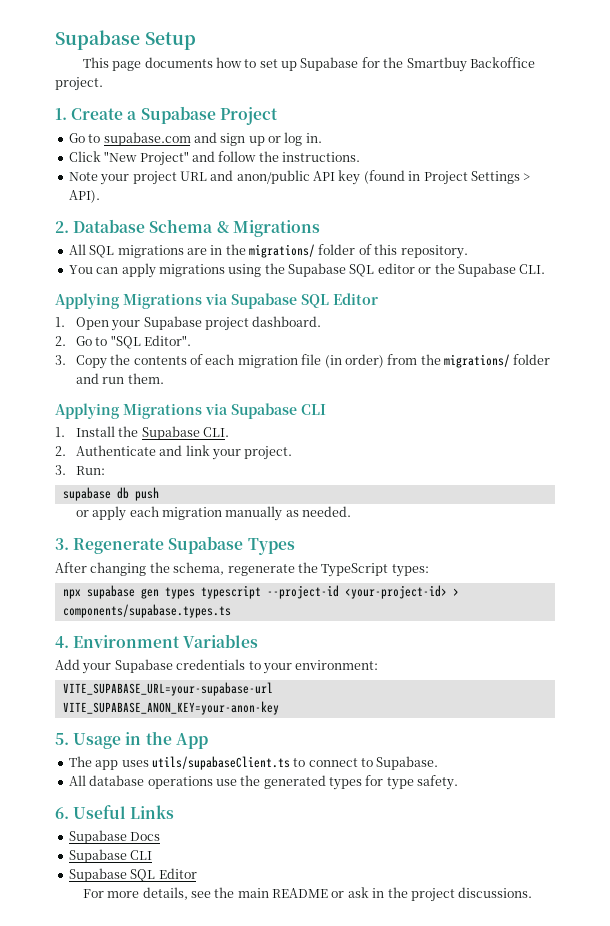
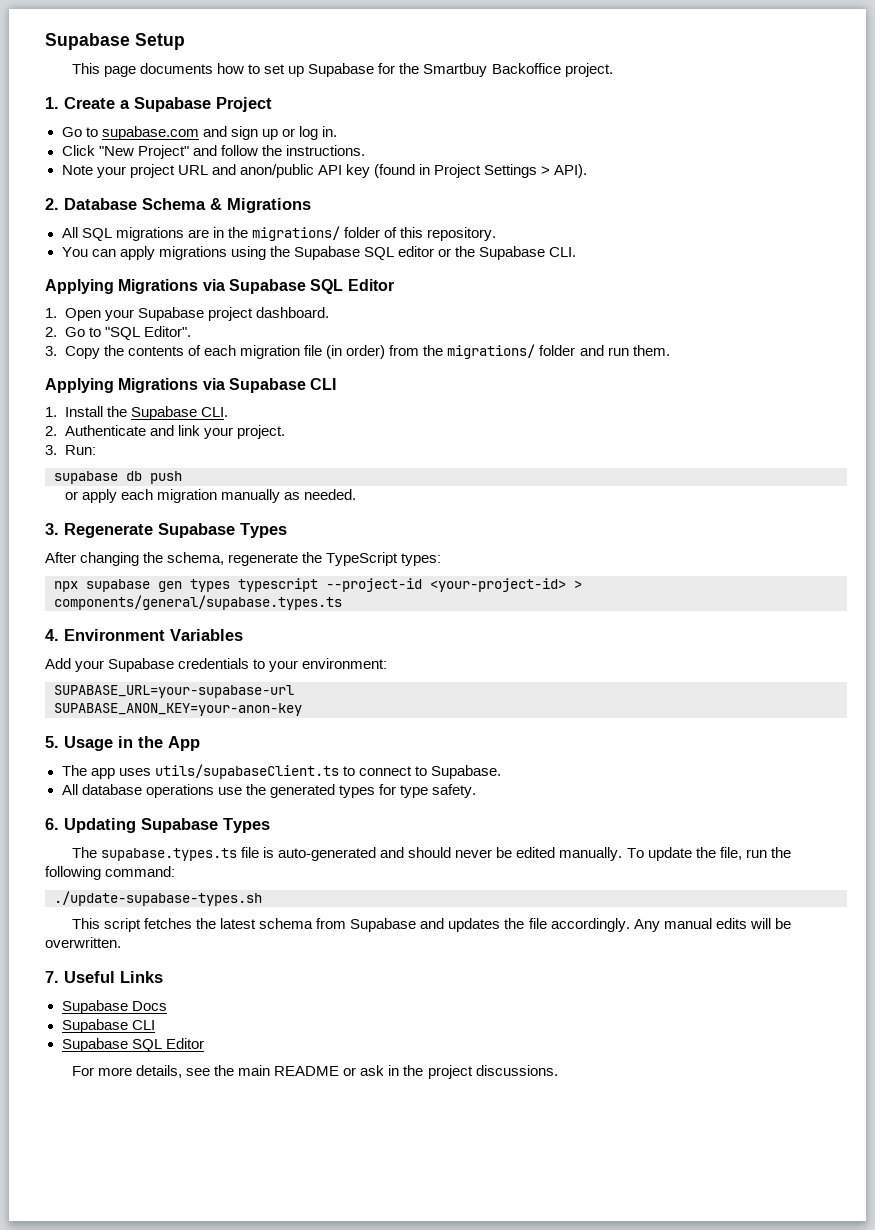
- npx supabase gen types typescript --project-id <your-project-id> > components/supabase.types.ts
+ npx supabase gen types typescript --project-id <your-project-id> > components/general/supabase.types.ts
- VITE_SUPABASE_URL=your-supabase-url
- VITE_SUPABASE_ANON_KEY=your-anon-key
+ SUPABASE_URL=your-supabase-url
+ SUPABASE_ANON_KEY=your-anon-key
- 6. Useful Links
+ 6. Updating Supabase Types
+ The supabase.types.ts file is auto-generated and should never be edited manually. To update the file, run the following command:
+ ./update-supabase-types.sh
+ This script fetches the latest schema from Supabase and updates the file accordingly. Any manual edits will be overwritten.
+ 7. Useful Links

